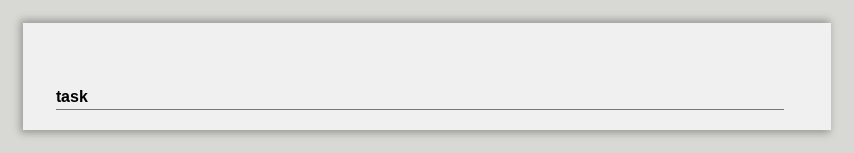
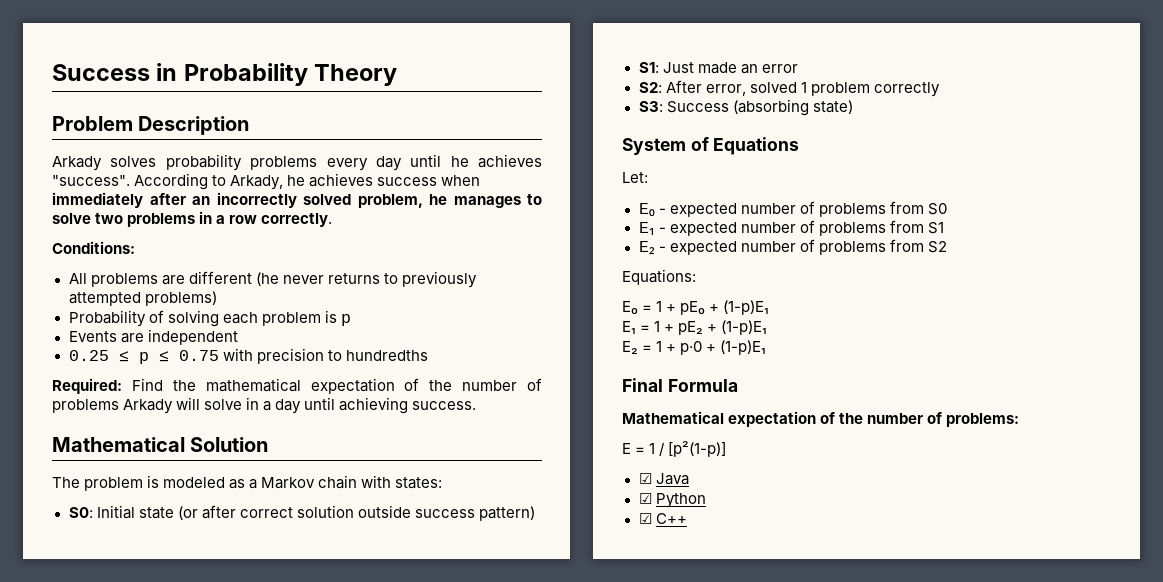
- task
+ Success in Probability Theory
+ Problem Description
+ Arkady solves probability problems every day until he achieves "success". According to Arkady, he achieves success when immediately after an incorrectly solved problem, he manages to solve two problems in a row correctly.
+ Conditions:
+ All problems are different (he never returns to previously attempted problems)
+ Probability of solving each problem is p
+ Events are independent
+ 0.25 ≤ p ≤ 0.75 with precision to hundredths
+ Required: Find the mathematical expectation of the number of problems Arkady will solve in a day until achieving success.
+ Mathematical Solution
+ The problem is modeled as a Markov chain with states:
+ S0: Initial state (or after correct solution outside success pattern)
+ S1: Just made an error
+ S2: After error, solved 1 problem correctly
+ S3: Success (absorbing state)
+ System of Equations
+ Let:
+ E₀ - expected number of problems from S0
+ E₁ - expected number of problems from S1
+ E₂ - expected number of problems from S2
+ Equations:
+ E₀ = 1 + pE₀ + (1-p)E₁
+ E₁ = 1 + pE₂ + (1-p)E₁
+ E₂ = 1 + p·0 + (1-p)E₁
+ Final Formula
+ Mathematical expectation of the number of problems:
+ E = 1 / [p²(1-p)]
+ ☑ Java
+ ☑ Python
+ ☑ C++

